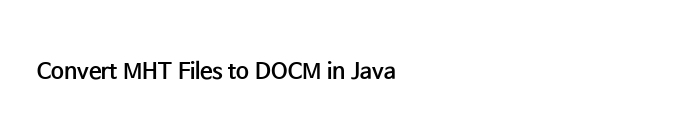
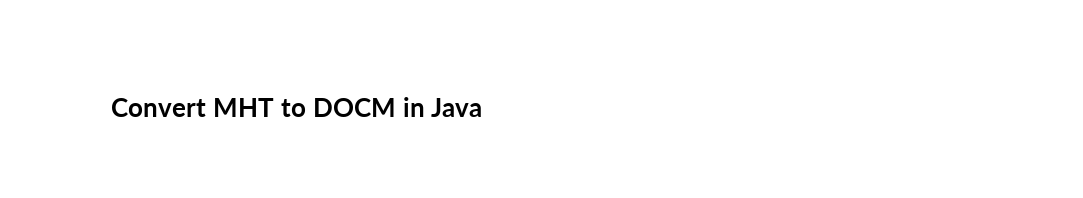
- Convert MHT Files to DOCM in Java
+ Convert MHT to DOCM in Java

